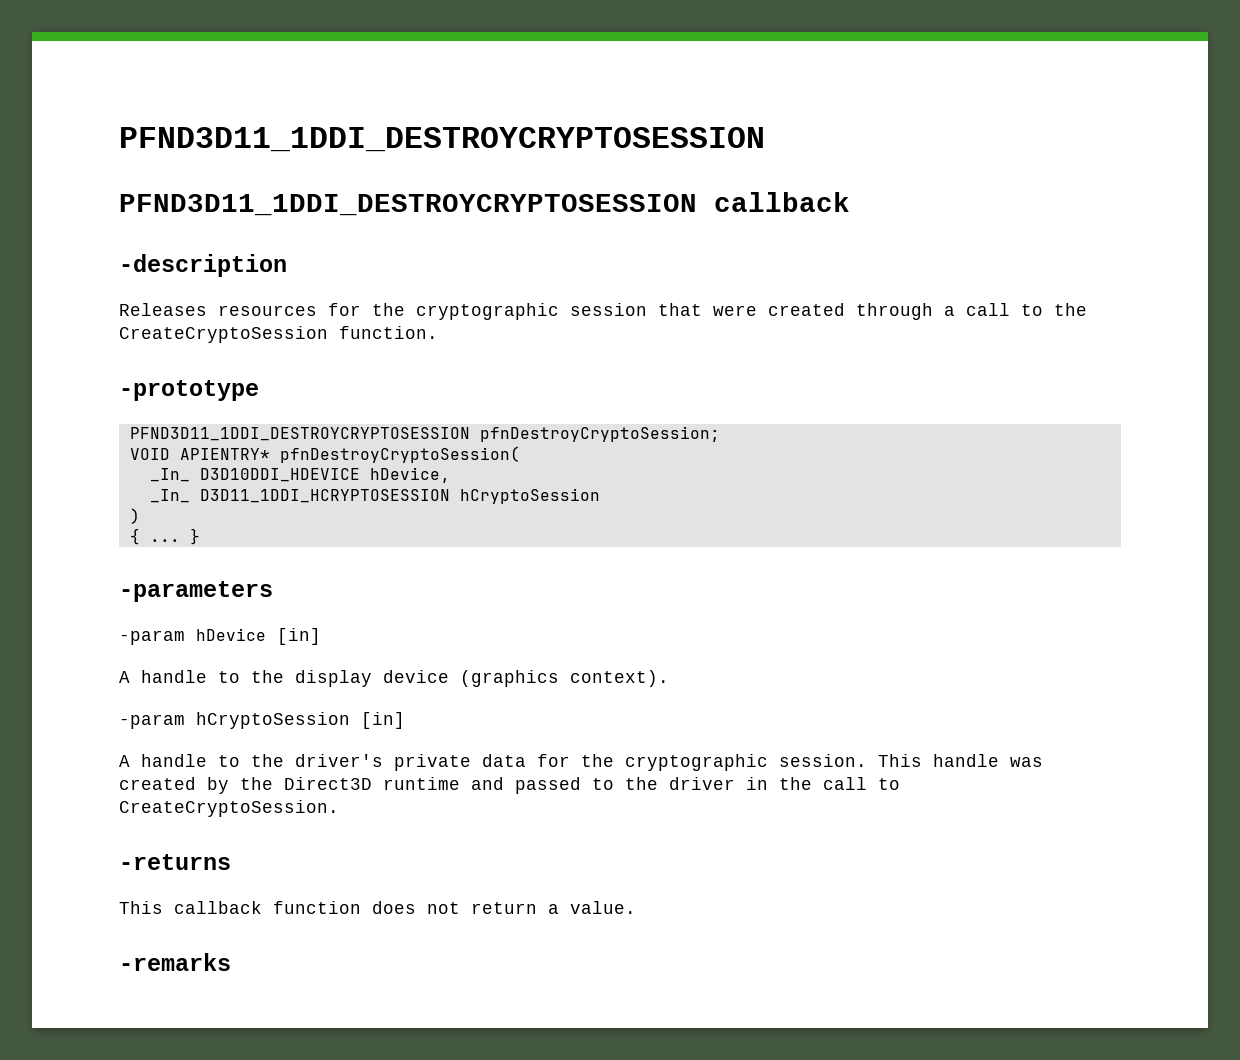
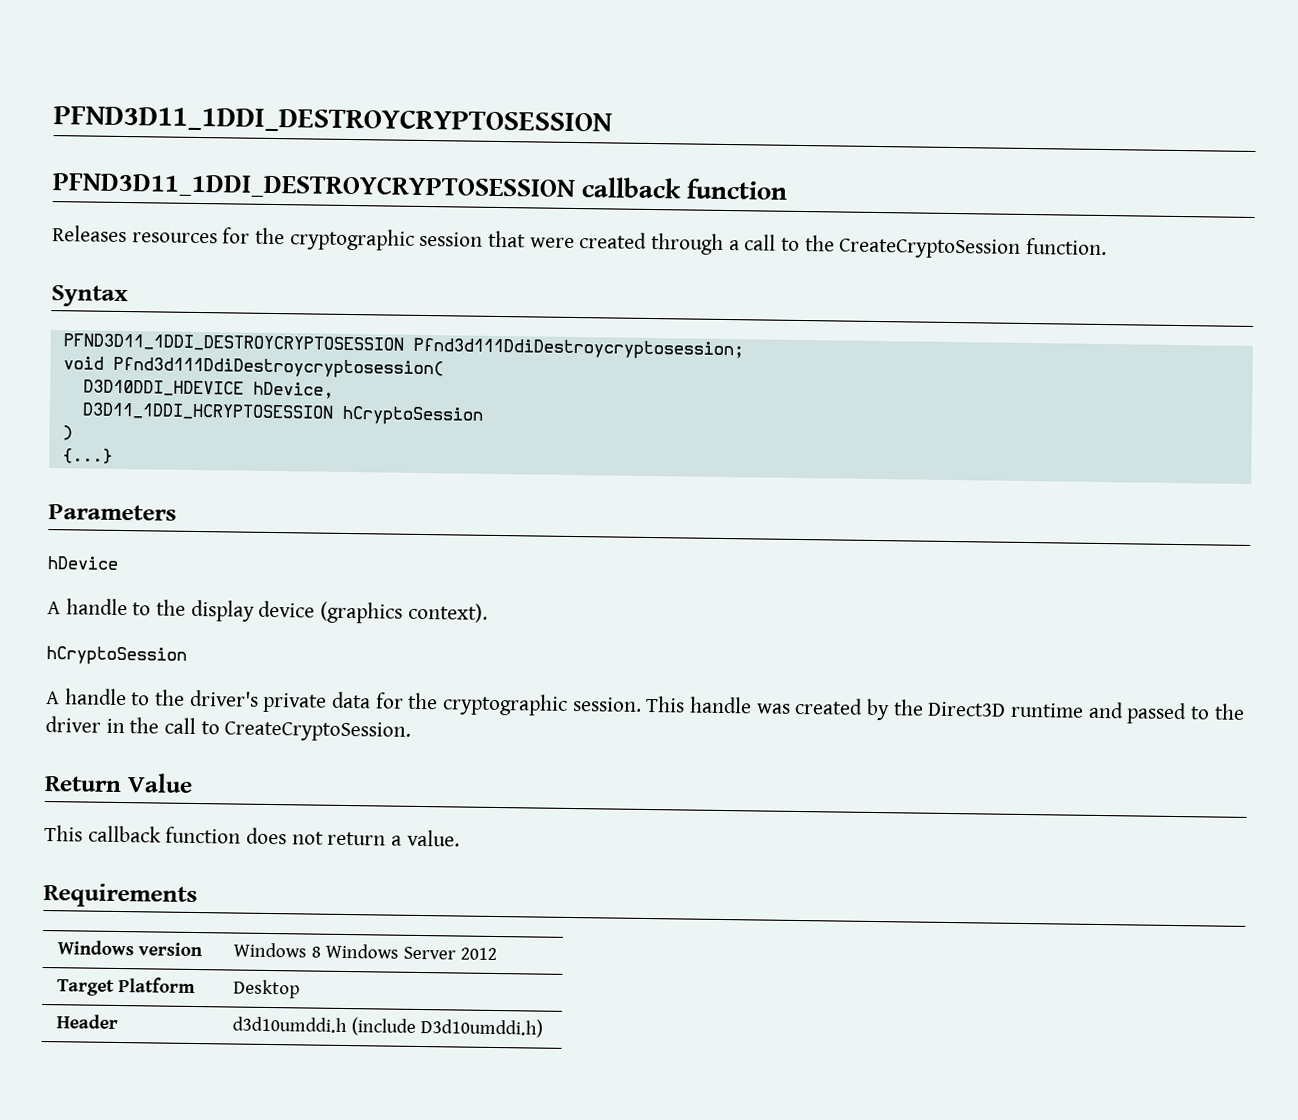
- PFND3D11_1DDI_DESTROYCRYPTOSESSION callback
- -description
+ PFND3D11_1DDI_DESTROYCRYPTOSESSION callback function
- -prototype
- PFND3D11_1DDI_DESTROYCRYPTOSESSION pfnDestroyCryptoSession;
- VOID APIENTRY* pfnDestroyCryptoSession(
- _In_ D3D10DDI_HDEVICE hDevice,
+ Syntax
+ PFND3D11_1DDI_DESTROYCRYPTOSESSION Pfnd3d111DdiDestroycryptosession;
+ void Pfnd3d111DdiDestroycryptosession(
+ D3D10DDI_HDEVICE hDevice,
- _In_ D3D11_1DDI_HCRYPTOSESSION hCryptoSession
+ D3D11_1DDI_HCRYPTOSESSION hCryptoSession
- { ... }
- -parameters
- -param hDevice [in]
+ {...}
+ Parameters
+ hDevice
  A handle to the display device (graphics context).
- -param hCryptoSession [in]
+ hCryptoSession
- -returns
+ Return Value
- -remarks
+ Requirements
+ Windows version | Windows 8 Windows Server 2012
+ Target Platform | Desktop
+ Header | d3d10umddi.h (include D3d10umddi.h)

